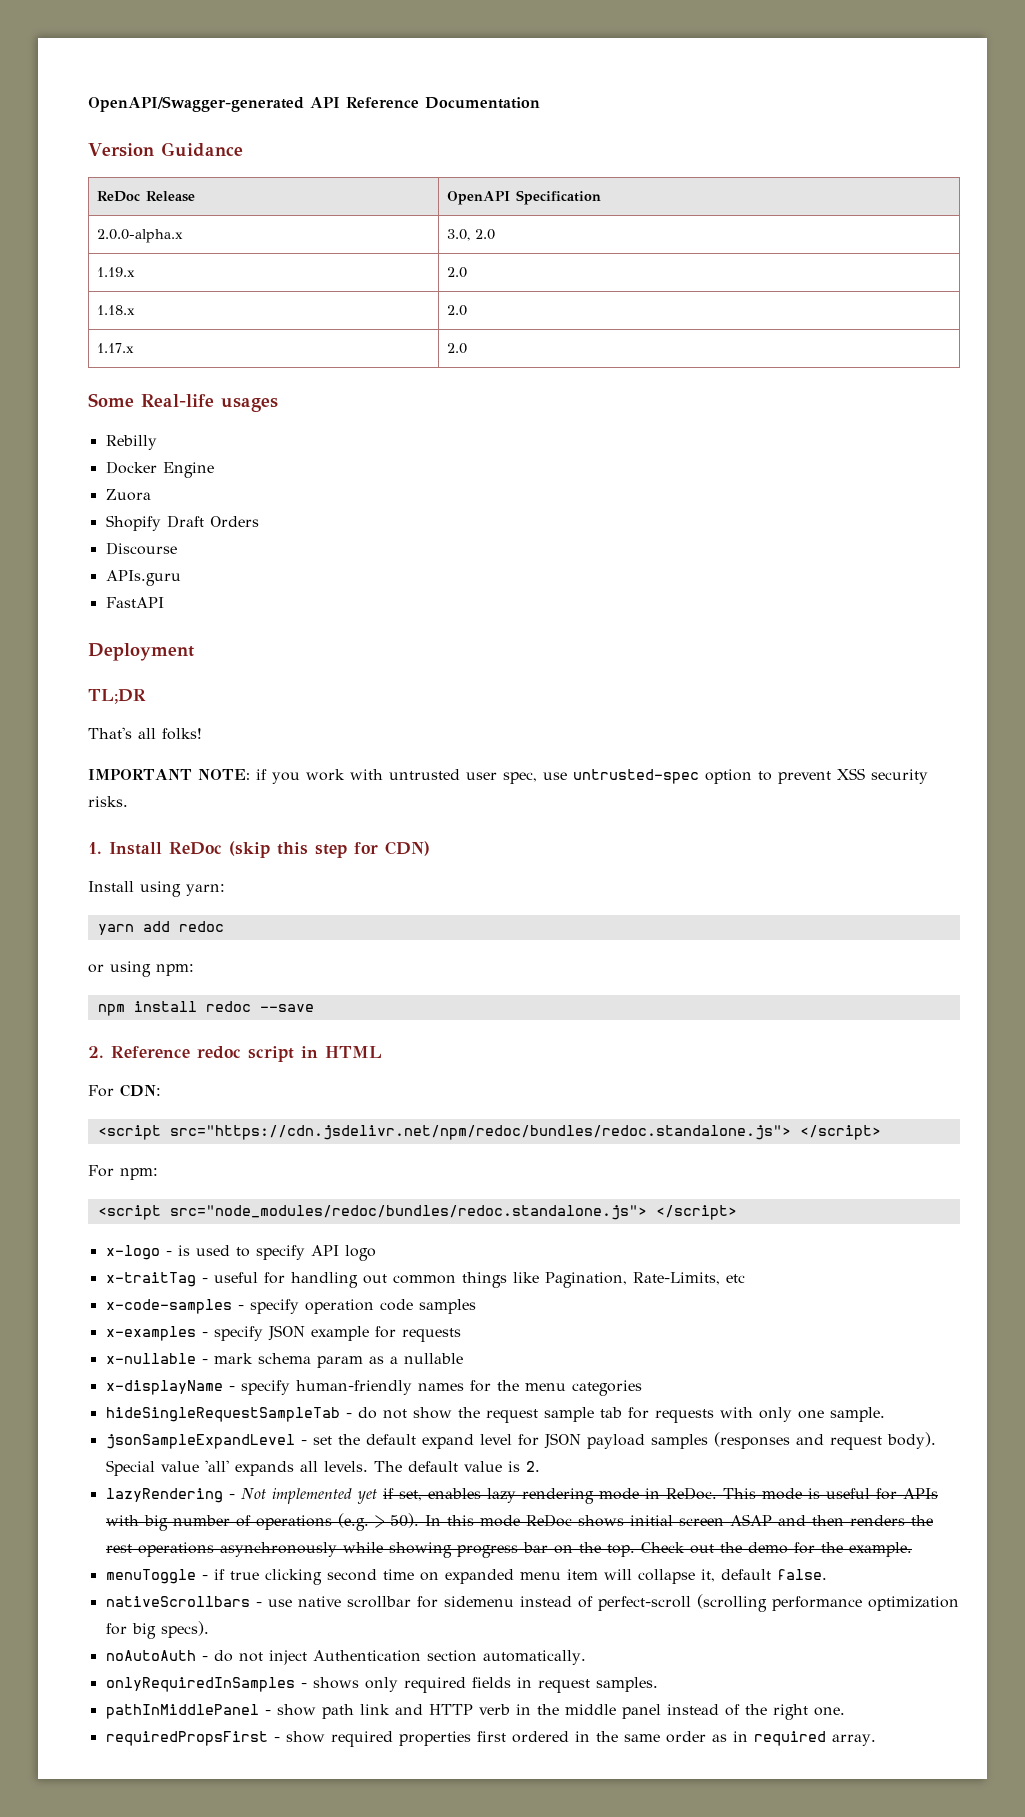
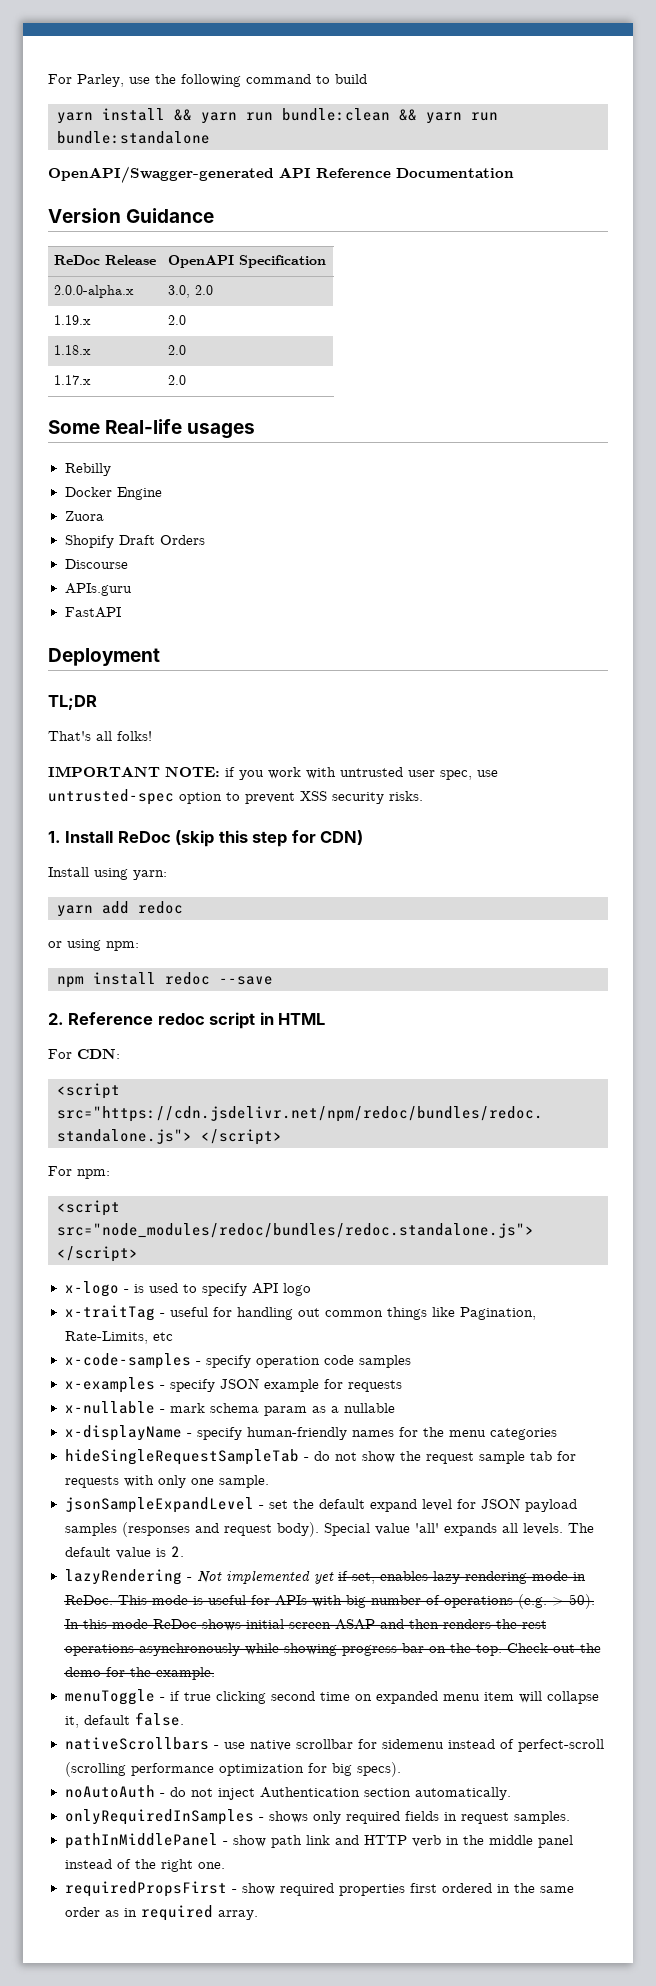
+ For Parley, use the following command to build
+ yarn install && yarn run bundle:clean && yarn run bundle:standalone

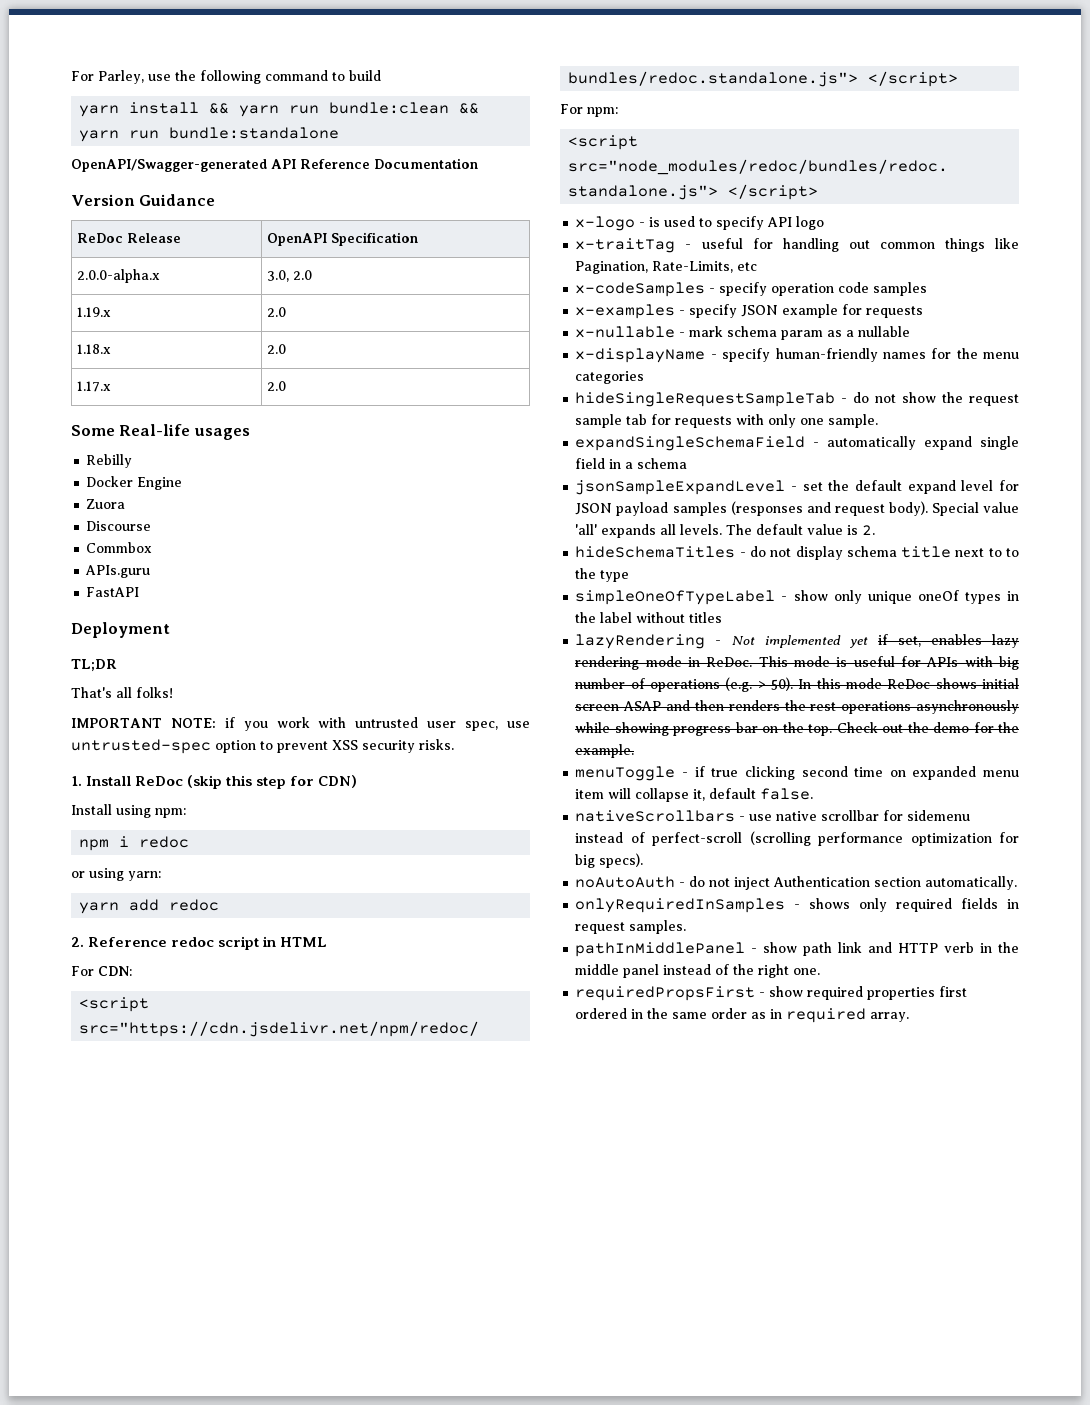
- Shopify Draft Orders
  Discourse
+ Commbox
- Install using yarn:
+ Install using npm:
+ npm i redoc
+ or using yarn:
  yarn add redoc
- or using npm:
- npm install redoc --save
- x-code-samples - specify operation code samples
+ x-codeSamples - specify operation code samples
+ expandSingleSchemaField - automatically expand single field in a schema
+ hideSchemaTitles - do not display schema title next to to the type
+ simpleOneOfTypeLabel - show only unique oneOf types in the label without titles

